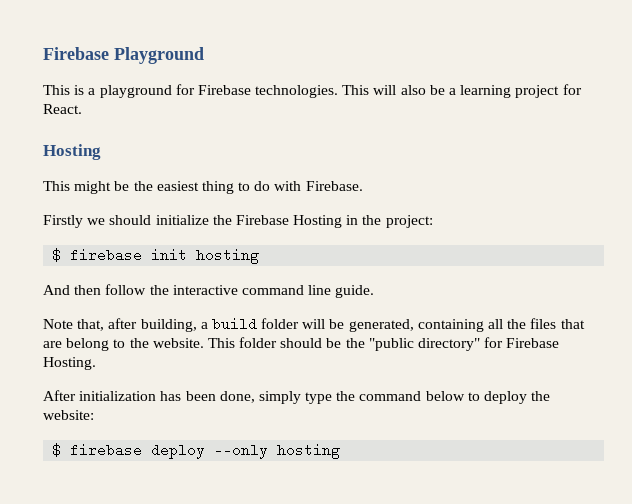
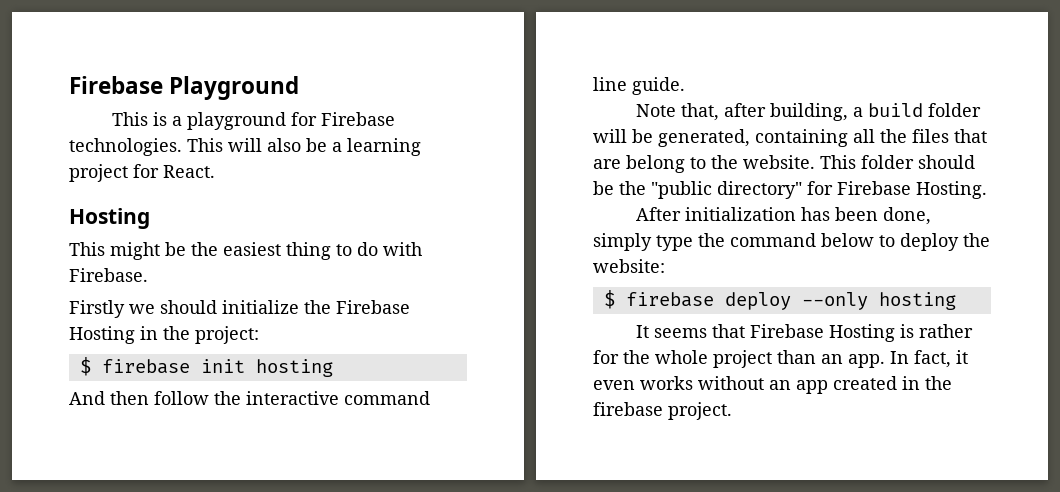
+ It seems that Firebase Hosting is rather for the whole project than an app. In fact, it even works without an app created in the firebase project.

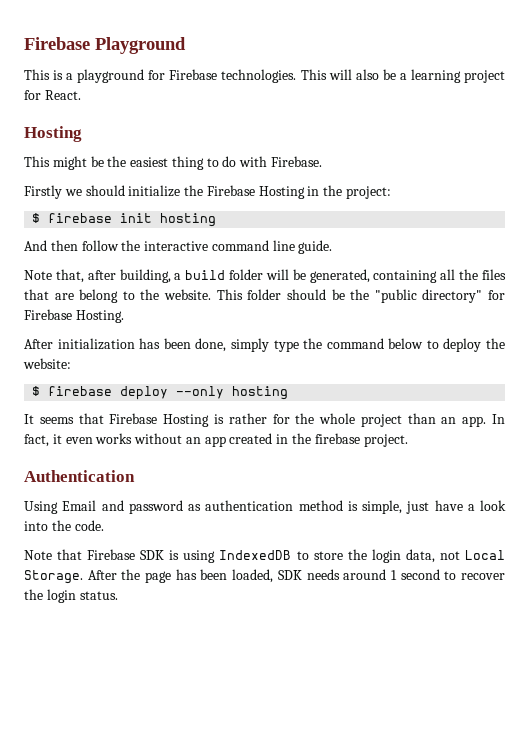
+ Authentication
+ Using Email and password as authentication method is simple, just have a look into the code.
+ Note that Firebase SDK is using IndexedDB to store the login data, not Local Storage. After the page has been loaded, SDK needs around 1 second to recover the login status.

